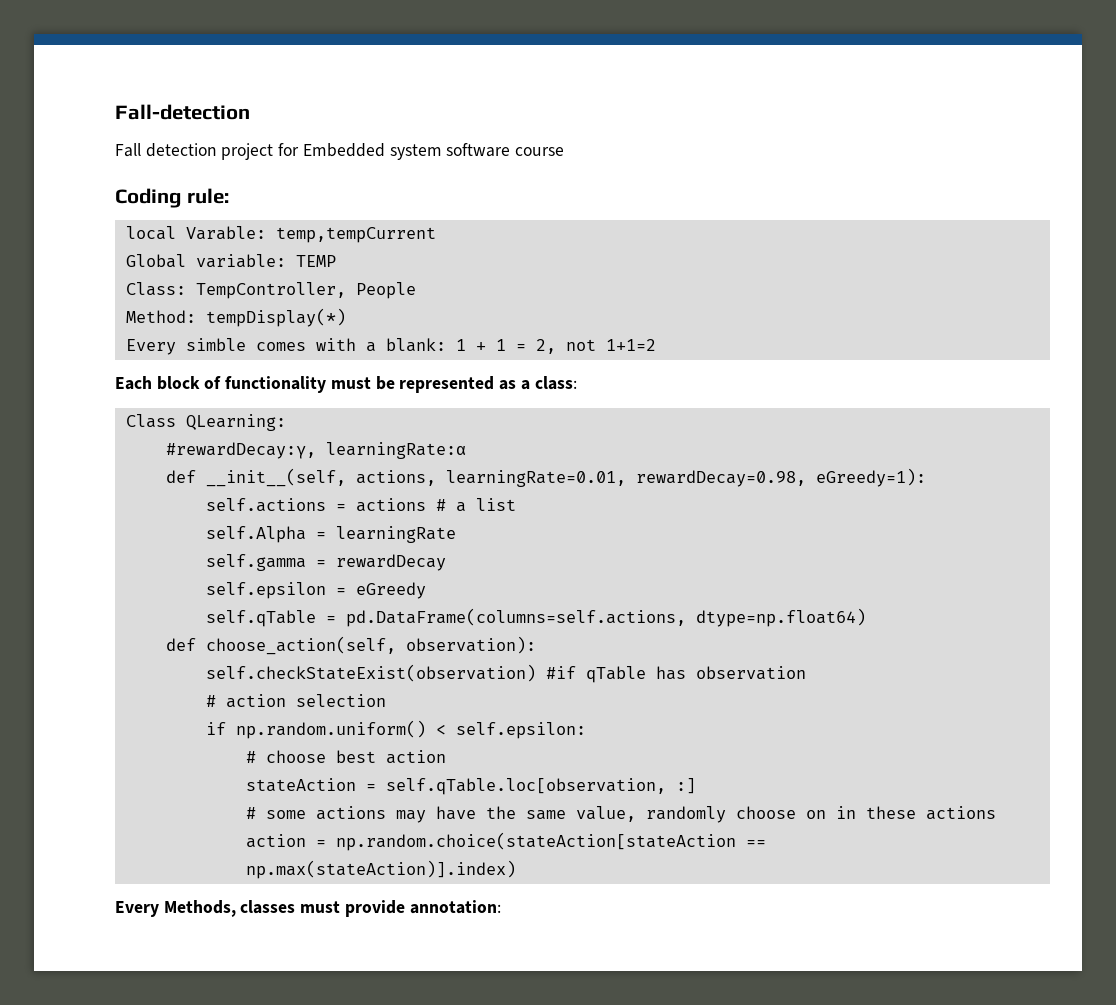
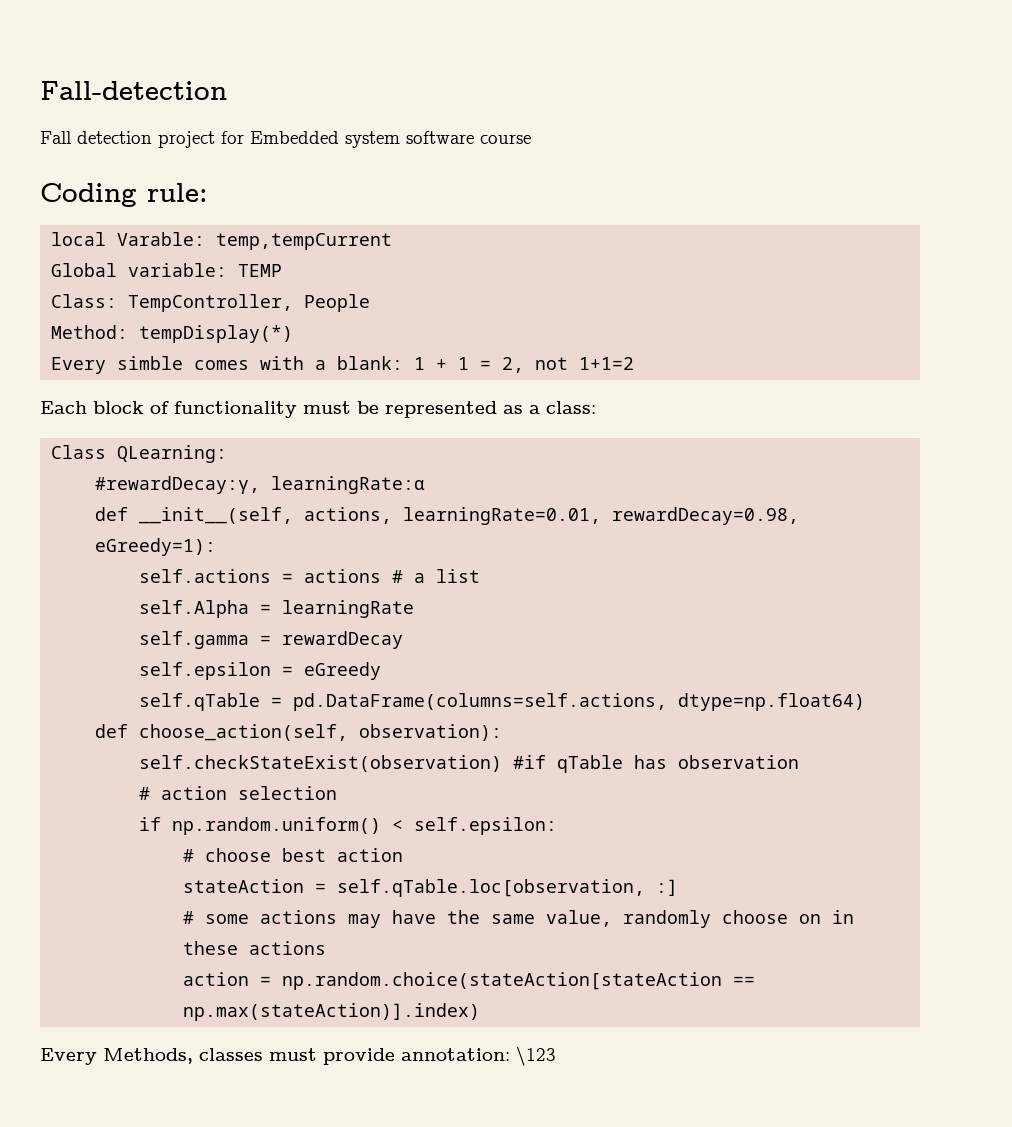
- Every Methods, classes must provide annotation:
+ Every Methods, classes must provide annotation: \123

